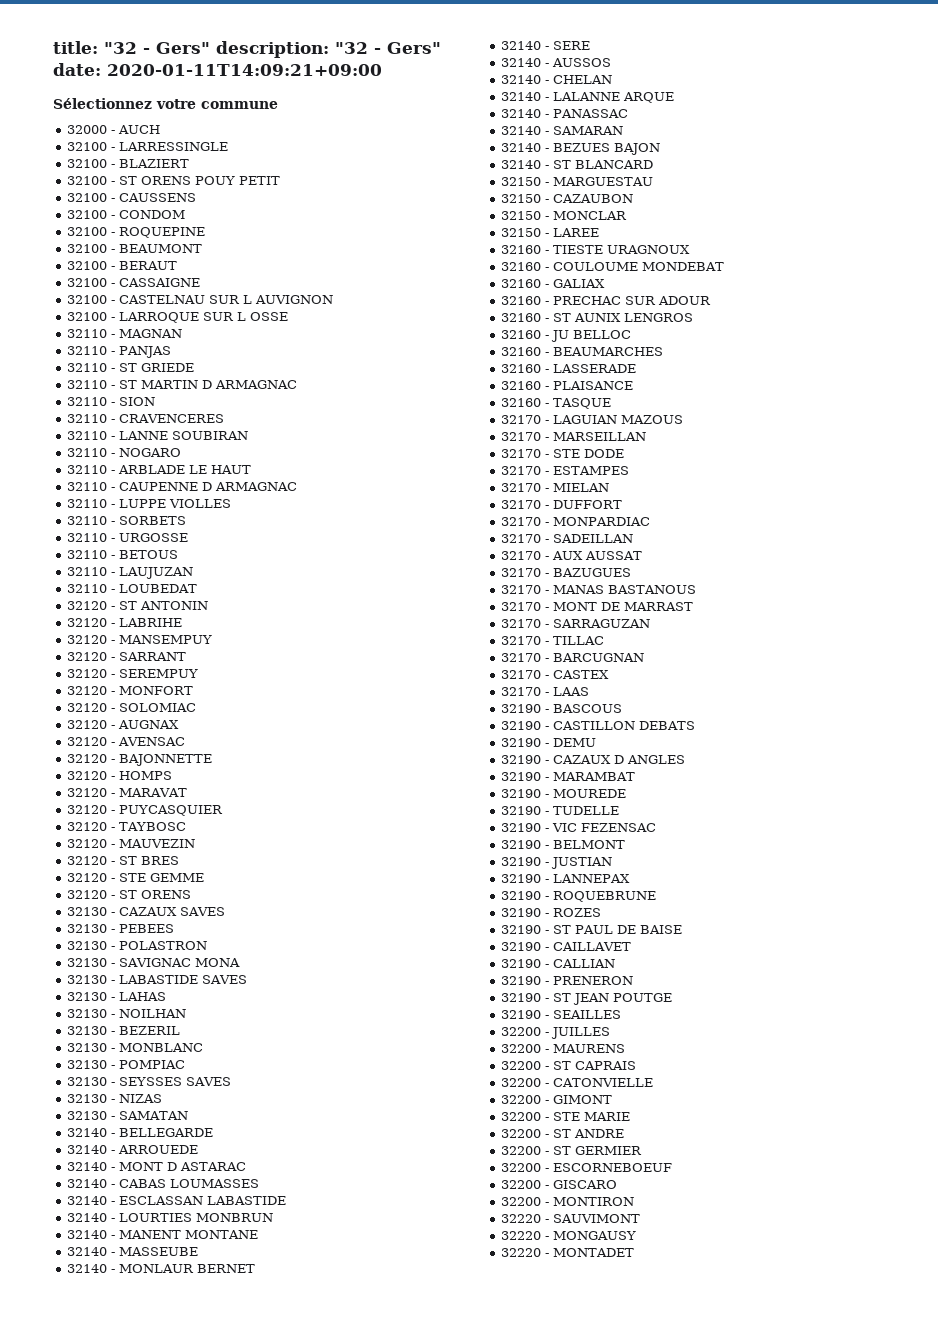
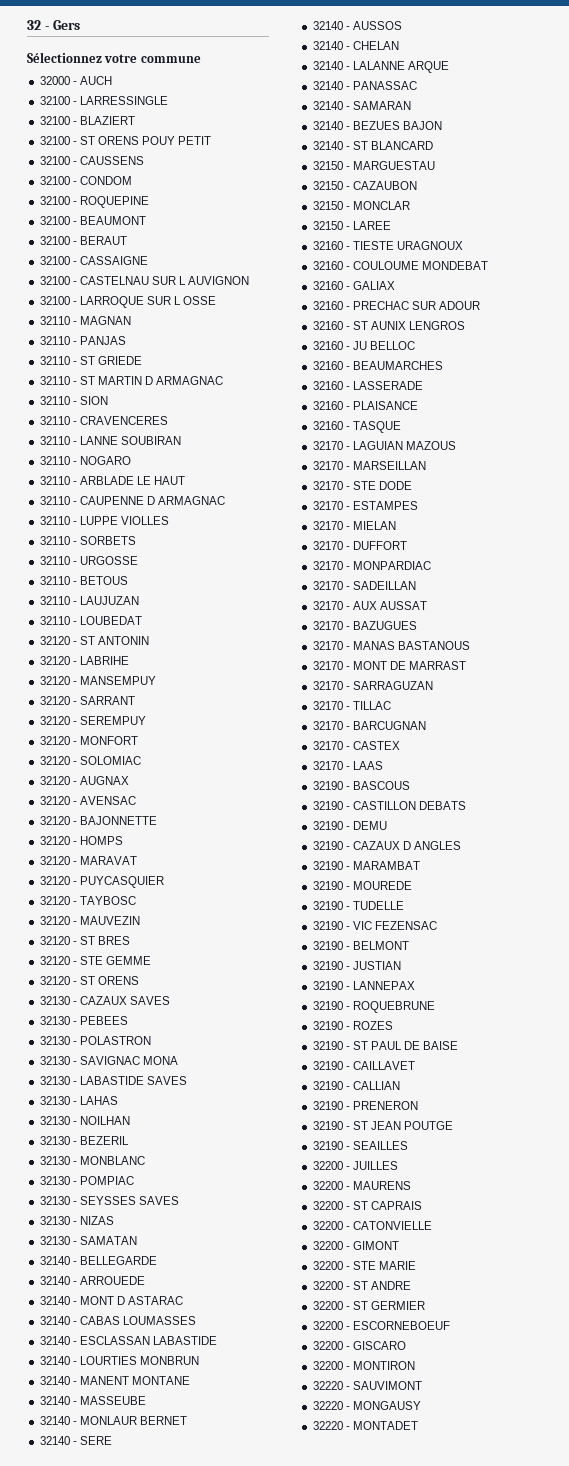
- title: "32 - Gers" description: "32 - Gers" date: 2020-01-11T14:09:21+09:00
+ 32 - Gers

